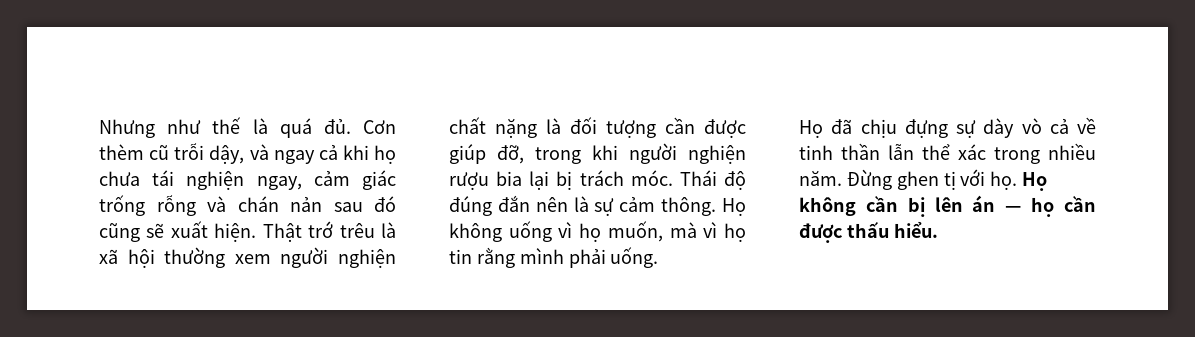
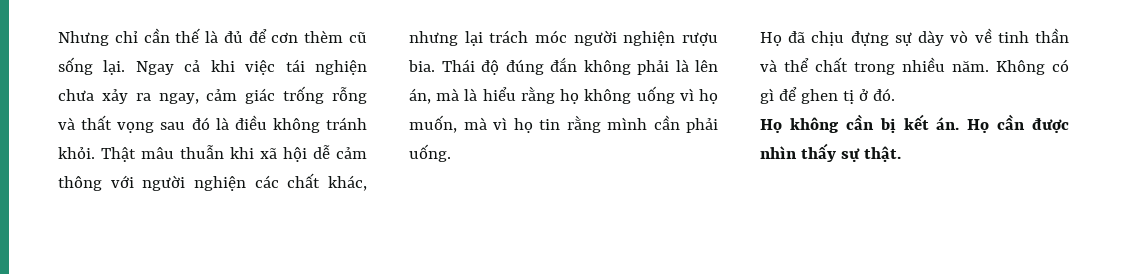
- Nhưng như thế là quá đủ. Cơn thèm cũ trỗi dậy, và ngay cả khi họ chưa tái nghiện ngay, cảm giác trống rỗng và chán nản sau đó cũng sẽ xuất hiện. Thật trớ trêu là xã hội thường xem người nghiện chất nặng là đối tượng cần được giúp đỡ, trong khi người nghiện rượu bia lại bị trách móc. Thái độ đúng đắn nên là sự cảm thông. Họ không uống vì họ muốn, mà vì họ tin rằng mình phải uống.
+ Nhưng chỉ cần thế là đủ để cơn thèm cũ sống lại. Ngay cả khi việc tái nghiện chưa xảy ra ngay, cảm giác trống rỗng và thất vọng sau đó là điều không tránh khỏi. Thật mâu thuẫn khi xã hội dễ cảm thông với người nghiện các chất khác, nhưng lại trách móc người nghiện rượu bia. Thái độ đúng đắn không phải là lên án, mà là hiểu rằng họ không uống vì họ muốn, mà vì họ tin rằng mình cần phải uống.
- Họ đã chịu đựng sự dày vò cả về tinh thần lẫn thể xác trong nhiều năm. Đừng ghen tị với họ. Họ không cần bị lên án — họ cần được thấu hiểu.
+ Họ đã chịu đựng sự dày vò về tinh thần và thể chất trong nhiều năm. Không có gì để ghen tị ở đó.
+ Họ không cần bị kết án. Họ cần được nhìn thấy sự thật.

